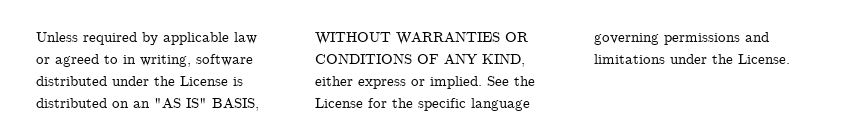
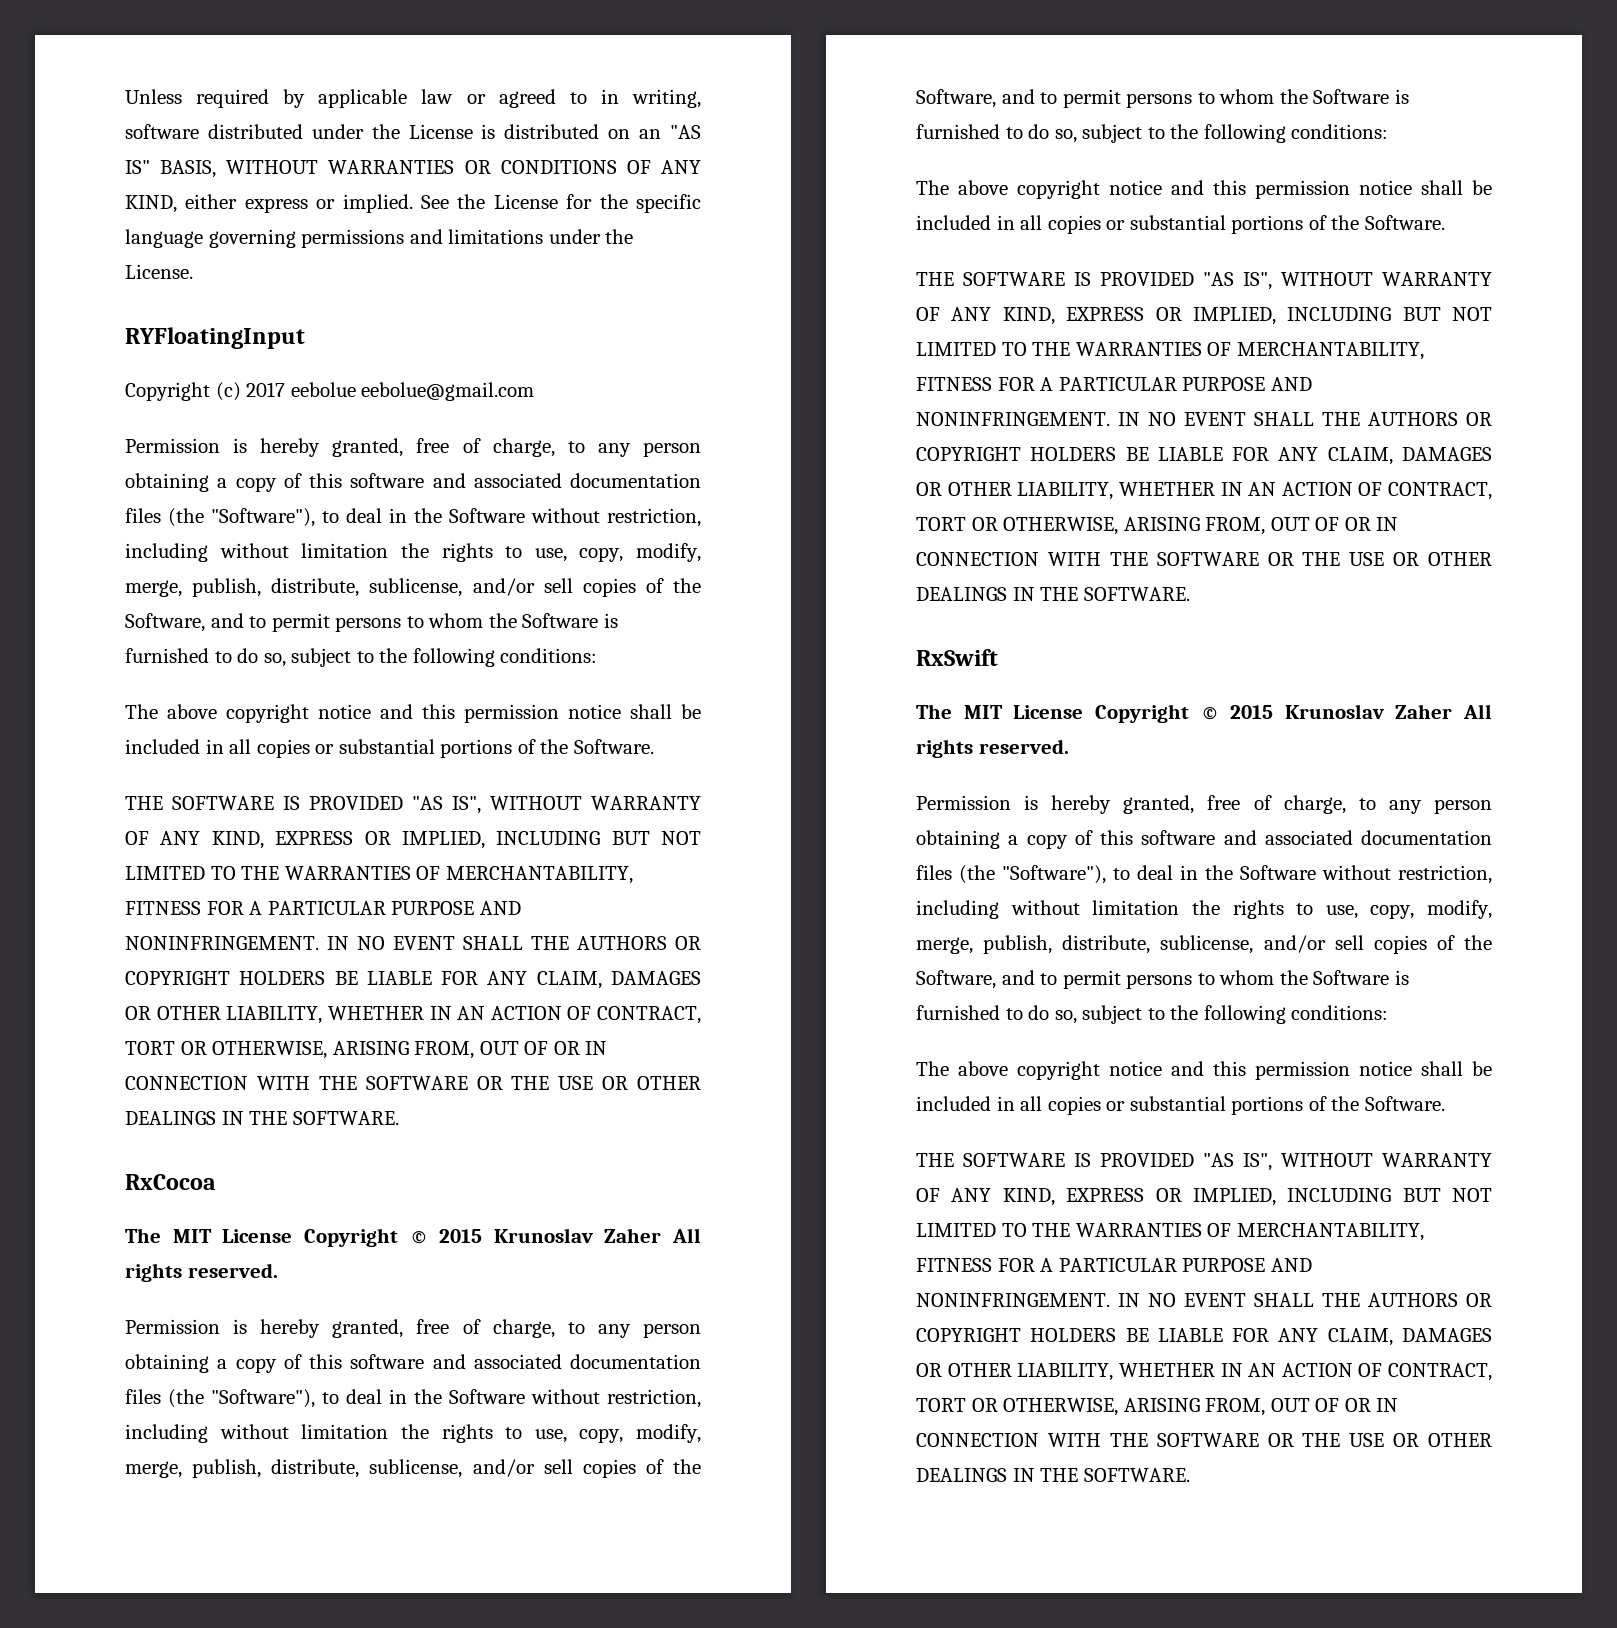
+ RYFloatingInput
+ Copyright (c) 2017 eebolue eebolue@gmail.com
+ Permission is hereby granted, free of charge, to any person obtaining a copy of this software and associated documentation files (the "Software"), to deal in the Software without restriction, including without limitation the rights to use, copy, modify, merge, publish, distribute, sublicense, and/or sell copies of the Software, and to permit persons to whom the Software is furnished to do so, subject to the following conditions:
+ The above copyright notice and this permission notice shall be included in all copies or substantial portions of the Software.
+ THE SOFTWARE IS PROVIDED "AS IS", WITHOUT WARRANTY OF ANY KIND, EXPRESS OR IMPLIED, INCLUDING BUT NOT LIMITED TO THE WARRANTIES OF MERCHANTABILITY, FITNESS FOR A PARTICULAR PURPOSE AND NONINFRINGEMENT. IN NO EVENT SHALL THE AUTHORS OR COPYRIGHT HOLDERS BE LIABLE FOR ANY CLAIM, DAMAGES OR OTHER LIABILITY, WHETHER IN AN ACTION OF CONTRACT, TORT OR OTHERWISE, ARISING FROM, OUT OF OR IN CONNECTION WITH THE SOFTWARE OR THE USE OR OTHER DEALINGS IN THE SOFTWARE.
+ RxCocoa
+ The MIT License Copyright © 2015 Krunoslav Zaher All rights reserved.
+ Permission is hereby granted, free of charge, to any person obtaining a copy of this software and associated documentation files (the "Software"), to deal in the Software without restriction, including without limitation the rights to use, copy, modify, merge, publish, distribute, sublicense, and/or sell copies of the Software, and to permit persons to whom the Software is furnished to do so, subject to the following conditions:
+ The above copyright notice and this permission notice shall be included in all copies or substantial portions of the Software.
+ THE SOFTWARE IS PROVIDED "AS IS", WITHOUT WARRANTY OF ANY KIND, EXPRESS OR IMPLIED, INCLUDING BUT NOT LIMITED TO THE WARRANTIES OF MERCHANTABILITY, FITNESS FOR A PARTICULAR PURPOSE AND NONINFRINGEMENT. IN NO EVENT SHALL THE AUTHORS OR COPYRIGHT HOLDERS BE LIABLE FOR ANY CLAIM, DAMAGES OR OTHER LIABILITY, WHETHER IN AN ACTION OF CONTRACT, TORT OR OTHERWISE, ARISING FROM, OUT OF OR IN CONNECTION WITH THE SOFTWARE OR THE USE OR OTHER DEALINGS IN THE SOFTWARE.
+ RxSwift
+ The MIT License Copyright © 2015 Krunoslav Zaher All rights reserved.
+ Permission is hereby granted, free of charge, to any person obtaining a copy of this software and associated documentation files (the "Software"), to deal in the Software without restriction, including without limitation the rights to use, copy, modify, merge, publish, distribute, sublicense, and/or sell copies of the Software, and to permit persons to whom the Software is furnished to do so, subject to the following conditions:
+ The above copyright notice and this permission notice shall be included in all copies or substantial portions of the Software.
+ THE SOFTWARE IS PROVIDED "AS IS", WITHOUT WARRANTY OF ANY KIND, EXPRESS OR IMPLIED, INCLUDING BUT NOT LIMITED TO THE WARRANTIES OF MERCHANTABILITY, FITNESS FOR A PARTICULAR PURPOSE AND NONINFRINGEMENT. IN NO EVENT SHALL THE AUTHORS OR COPYRIGHT HOLDERS BE LIABLE FOR ANY CLAIM, DAMAGES OR OTHER LIABILITY, WHETHER IN AN ACTION OF CONTRACT, TORT OR OTHERWISE, ARISING FROM, OUT OF OR IN CONNECTION WITH THE SOFTWARE OR THE USE OR OTHER DEALINGS IN THE SOFTWARE.

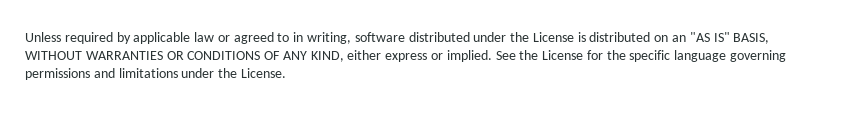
- RYFloatingInput
- Copyright (c) 2017 eebolue eebolue@gmail.com
- Permission is hereby granted, free of charge, to any person obtaining a copy of this software and associated documentation files (the "Software"), to deal in the Software without restriction, including without limitation the rights to use, copy, modify, merge, publish, distribute, sublicense, and/or sell copies of the Software, and to permit persons to whom the Software is furnished to do so, subject to the following conditions:
- The above copyright notice and this permission notice shall be included in all copies or substantial portions of the Software.
- THE SOFTWARE IS PROVIDED "AS IS", WITHOUT WARRANTY OF ANY KIND, EXPRESS OR IMPLIED, INCLUDING BUT NOT LIMITED TO THE WARRANTIES OF MERCHANTABILITY, FITNESS FOR A PARTICULAR PURPOSE AND NONINFRINGEMENT. IN NO EVENT SHALL THE AUTHORS OR COPYRIGHT HOLDERS BE LIABLE FOR ANY CLAIM, DAMAGES OR OTHER LIABILITY, WHETHER IN AN ACTION OF CONTRACT, TORT OR OTHERWISE, ARISING FROM, OUT OF OR IN CONNECTION WITH THE SOFTWARE OR THE USE OR OTHER DEALINGS IN THE SOFTWARE.
- RxCocoa
- The MIT License Copyright © 2015 Krunoslav Zaher All rights reserved.
- Permission is hereby granted, free of charge, to any person obtaining a copy of this software and associated documentation files (the "Software"), to deal in the Software without restriction, including without limitation the rights to use, copy, modify, merge, publish, distribute, sublicense, and/or sell copies of the Software, and to permit persons to whom the Software is furnished to do so, subject to the following conditions:
- The above copyright notice and this permission notice shall be included in all copies or substantial portions of the Software.
- THE SOFTWARE IS PROVIDED "AS IS", WITHOUT WARRANTY OF ANY KIND, EXPRESS OR IMPLIED, INCLUDING BUT NOT LIMITED TO THE WARRANTIES OF MERCHANTABILITY, FITNESS FOR A PARTICULAR PURPOSE AND NONINFRINGEMENT. IN NO EVENT SHALL THE AUTHORS OR COPYRIGHT HOLDERS BE LIABLE FOR ANY CLAIM, DAMAGES OR OTHER LIABILITY, WHETHER IN AN ACTION OF CONTRACT, TORT OR OTHERWISE, ARISING FROM, OUT OF OR IN CONNECTION WITH THE SOFTWARE OR THE USE OR OTHER DEALINGS IN THE SOFTWARE.
- RxSwift
- The MIT License Copyright © 2015 Krunoslav Zaher All rights reserved.
- Permission is hereby granted, free of charge, to any person obtaining a copy of this software and associated documentation files (the "Software"), to deal in the Software without restriction, including without limitation the rights to use, copy, modify, merge, publish, distribute, sublicense, and/or sell copies of the Software, and to permit persons to whom the Software is furnished to do so, subject to the following conditions:
- The above copyright notice and this permission notice shall be included in all copies or substantial portions of the Software.
- THE SOFTWARE IS PROVIDED "AS IS", WITHOUT WARRANTY OF ANY KIND, EXPRESS OR IMPLIED, INCLUDING BUT NOT LIMITED TO THE WARRANTIES OF MERCHANTABILITY, FITNESS FOR A PARTICULAR PURPOSE AND NONINFRINGEMENT. IN NO EVENT SHALL THE AUTHORS OR COPYRIGHT HOLDERS BE LIABLE FOR ANY CLAIM, DAMAGES OR OTHER LIABILITY, WHETHER IN AN ACTION OF CONTRACT, TORT OR OTHERWISE, ARISING FROM, OUT OF OR IN CONNECTION WITH THE SOFTWARE OR THE USE OR OTHER DEALINGS IN THE SOFTWARE.

